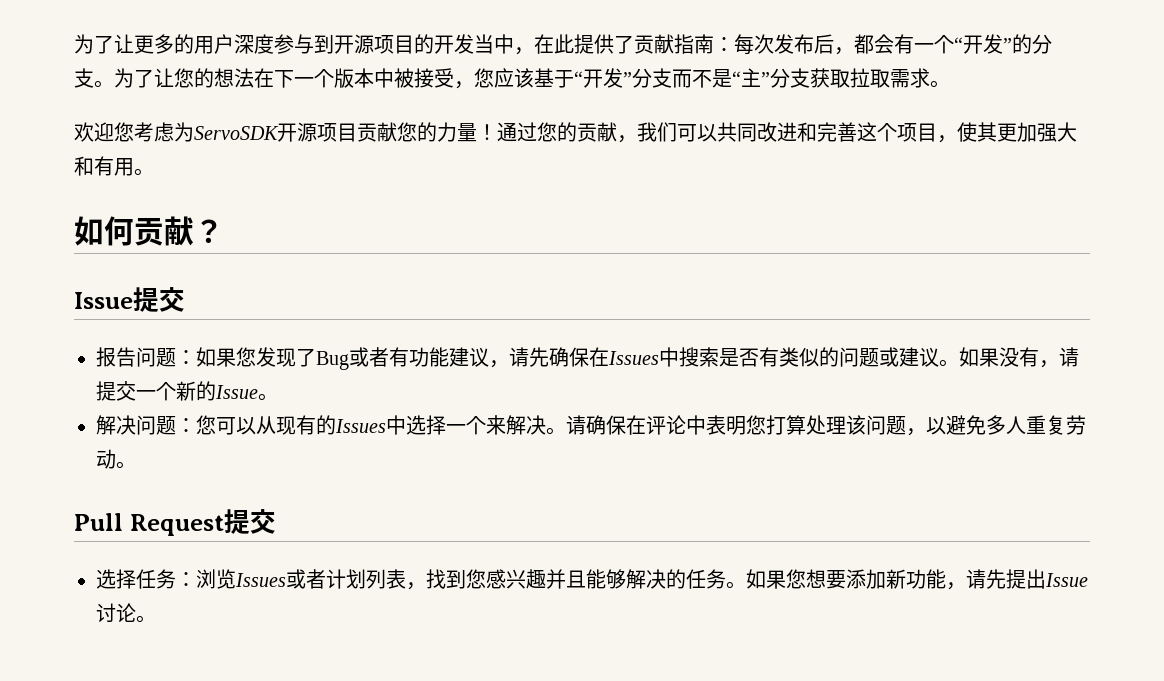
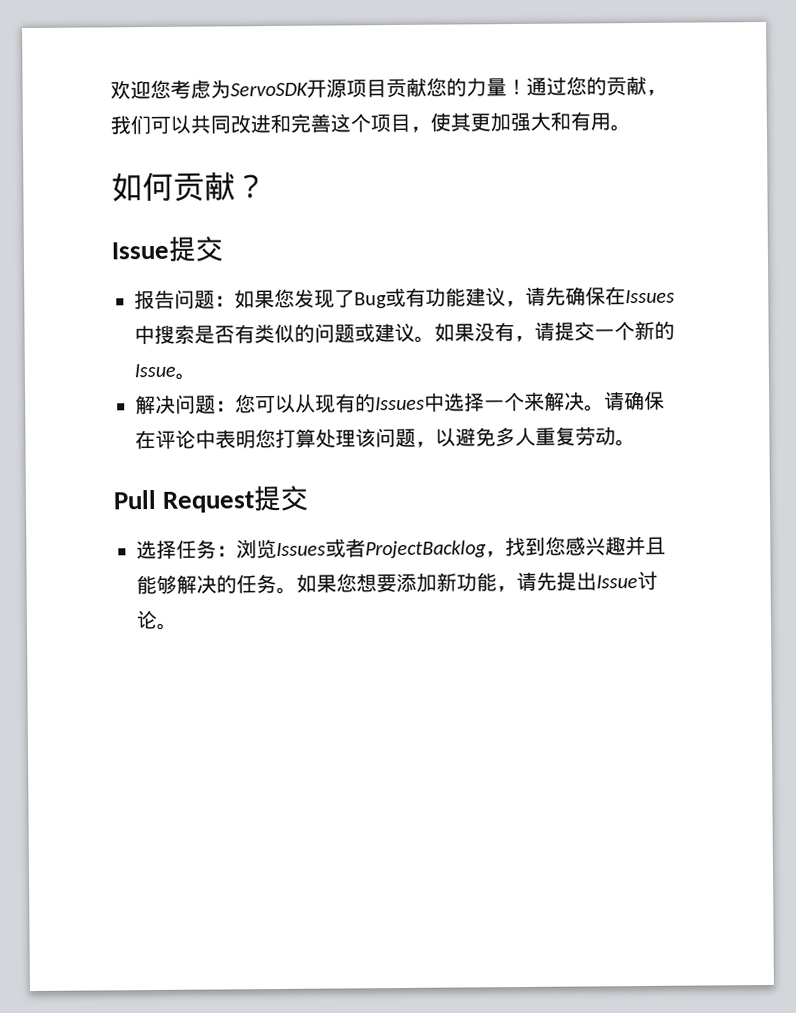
- 为了让更多的用户深度参与到开源项目的开发当中，在此提供了贡献指南：每次发布后，都会有一个“开发”的分支。为了让您的想法在下一个版本中被接受，您应该基于“开发”分支而不是“主”分支获取拉取需求。
- 报告问题：如果您发现了Bug或者有功能建议，请先确保在Issues中搜索是否有类似的问题或建议。
+ 报告问题：如果您发现了Bug或有功能建议，请先确保在Issues中搜索是否有类似的问题或建议。
- 选择任务：浏览Issues或者计划列表，找到您感兴趣并且能够解决的任务。
+ 选择任务：浏览Issues或者ProjectBacklog，找到您感兴趣并且能够解决的任务。

